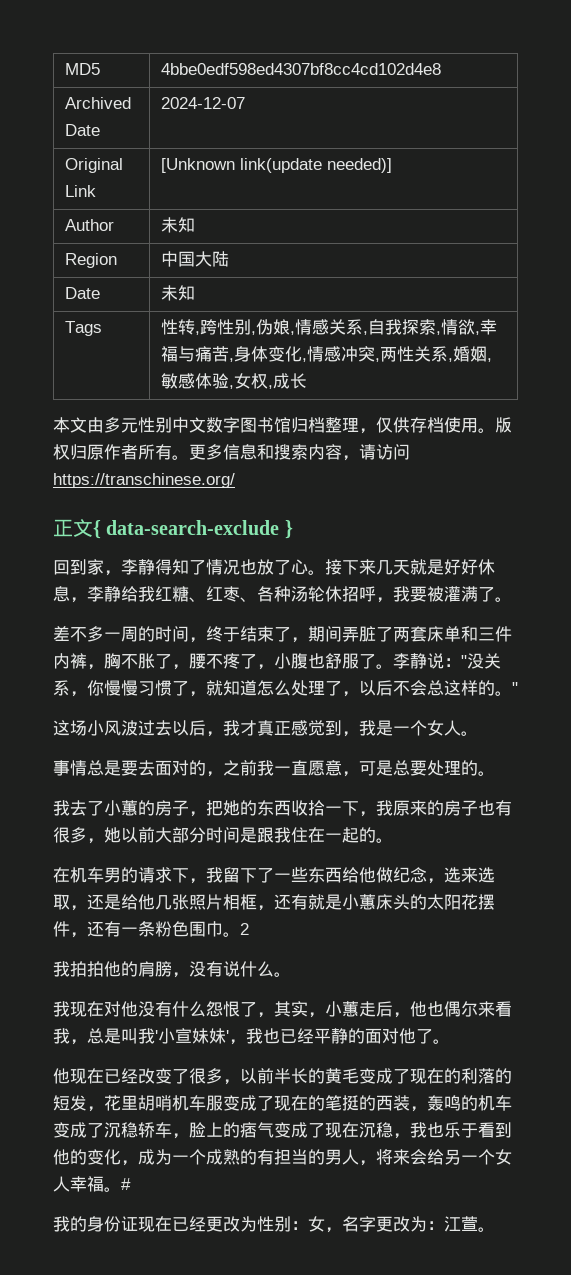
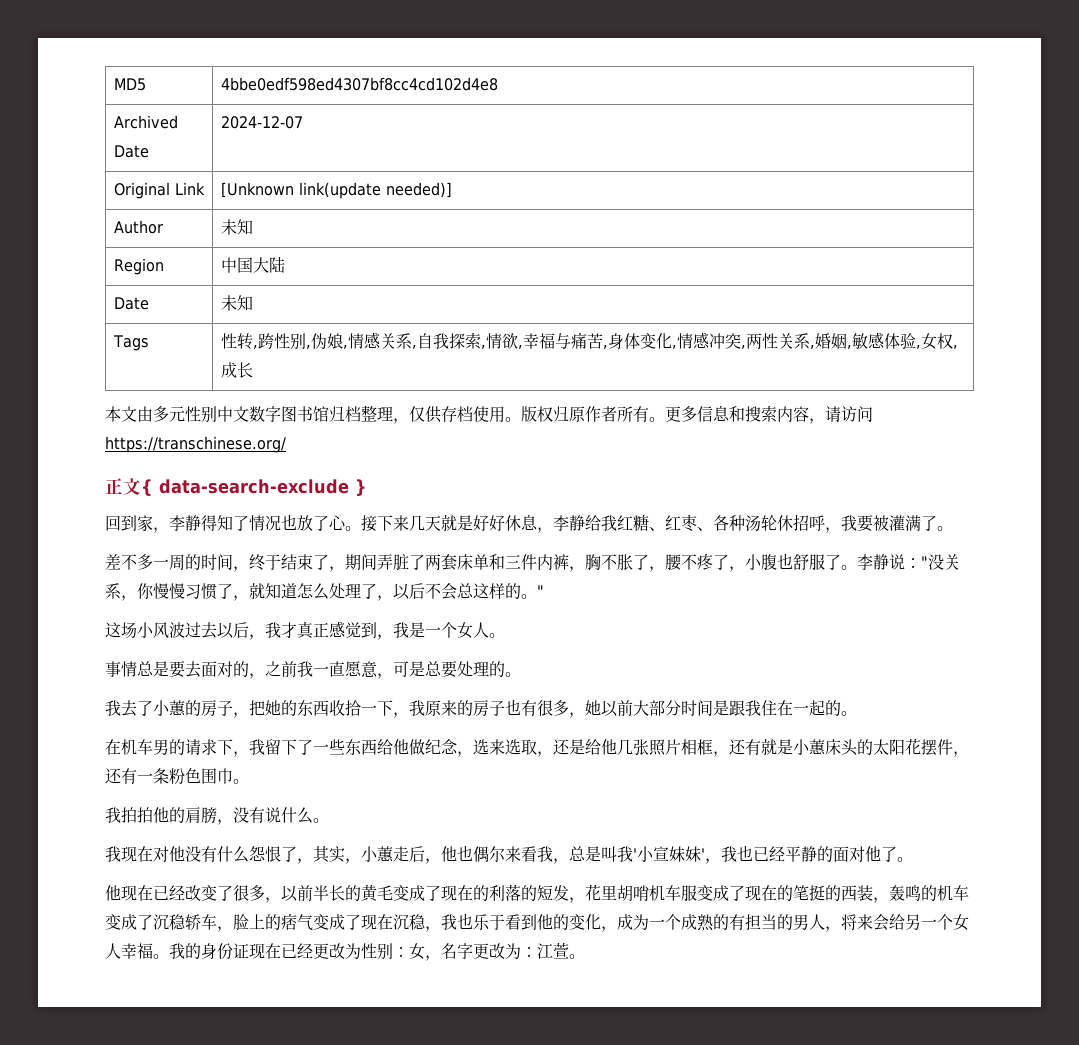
- 2
- 他现在已经改变了很多，以前半长的黄毛变成了现在的利落的短发，花里胡哨机车服变成了现在的笔挺的西装，轰鸣的机车变成了沉稳轿车，脸上的痞气变成了现在沉稳，我也乐于看到他的变化，成为一个成熟的有担当的男人，将来会给另一个女人幸福。#
- 我的身份证现在已经更改为性别：
+ 他现在已经改变了很多，以前半长的黄毛变成了现在的利落的短发，花里胡哨机车服变成了现在的笔挺的西装，轰鸣的机车变成了沉稳轿车，脸上的痞气变成了现在沉稳，我也乐于看到他的变化，成为一个成熟的有担当的男人，将来会给另一个女人幸福。我的身份证现在已经更改为性别：

